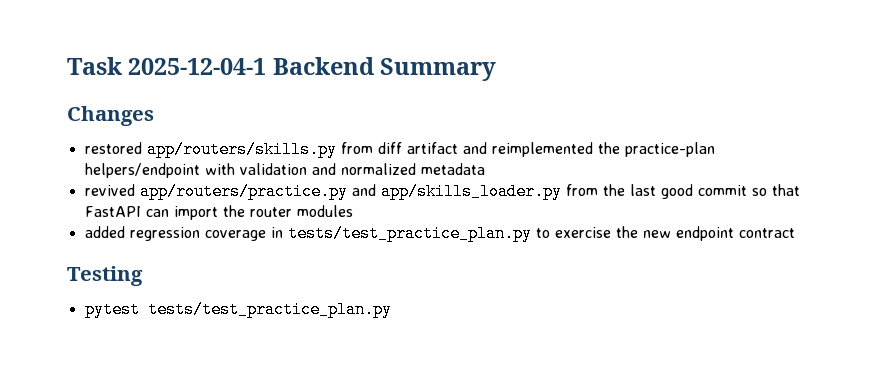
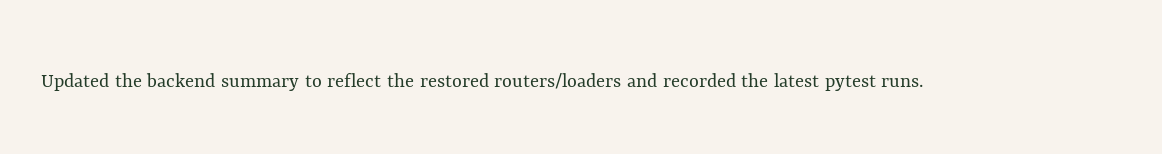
- Task 2025-12-04-1 Backend Summary
- Changes
- restored app/routers/skills.py from diff artifact and reimplemented the practice-plan helpers/endpoint with validation and normalized metadata
- revived app/routers/practice.py and app/skills_loader.py from the last good commit so that FastAPI can import the router modules
- added regression coverage in tests/test_practice_plan.py to exercise the new endpoint contract
- Testing
- pytest tests/test_practice_plan.py
+ Updated the backend summary to reflect the restored routers/loaders and recorded the latest pytest runs.

